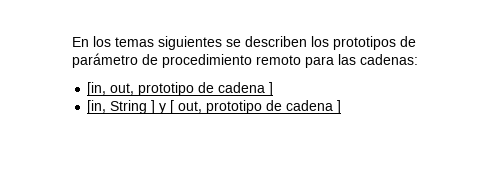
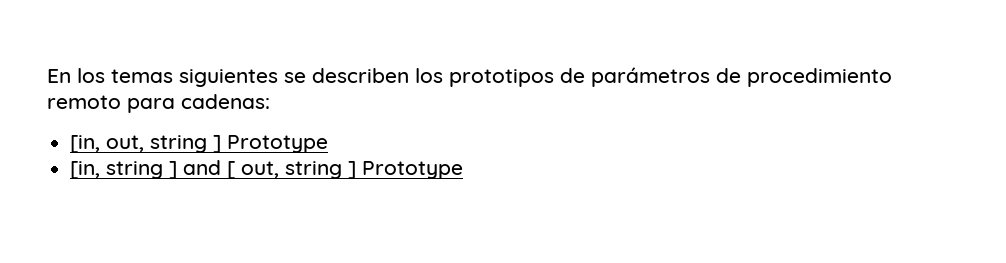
- En los temas siguientes se describen los prototipos de parámetro de procedimiento remoto para las cadenas:
+ En los temas siguientes se describen los prototipos de parámetros de procedimiento remoto para cadenas:
- [in, out, prototipo de cadena ]
- [in, String ] y [ out, prototipo de cadena ]
+ [in, out, string ] Prototype
+ [in, string ] and [ out, string ] Prototype

